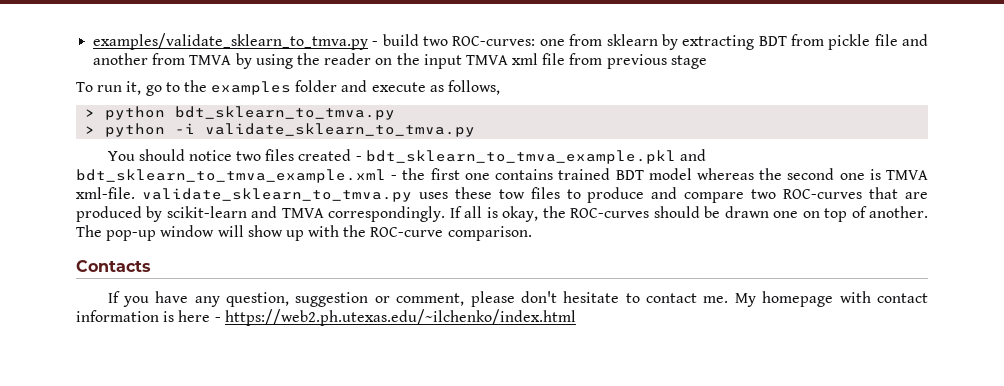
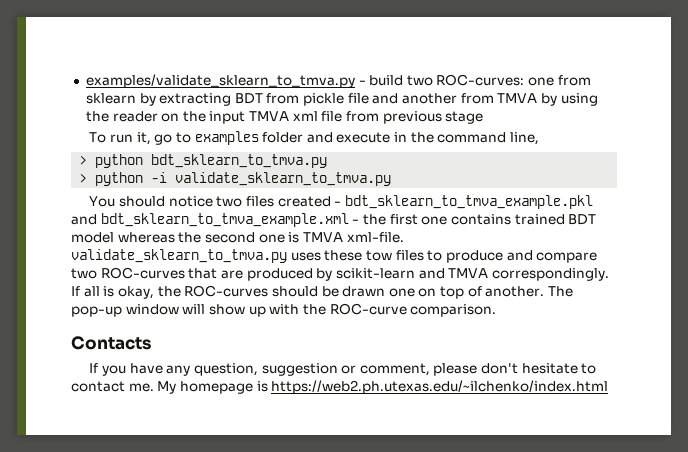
- To run it, go to the examples folder and execute as follows,
+ To run it, go to examples folder and execute in the command line,
- My homepage with contact information is here - https://web2.ph.utexas.edu/~ilchenko/index.html
+ My homepage is https://web2.ph.utexas.edu/~ilchenko/index.html

